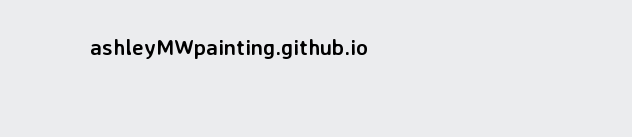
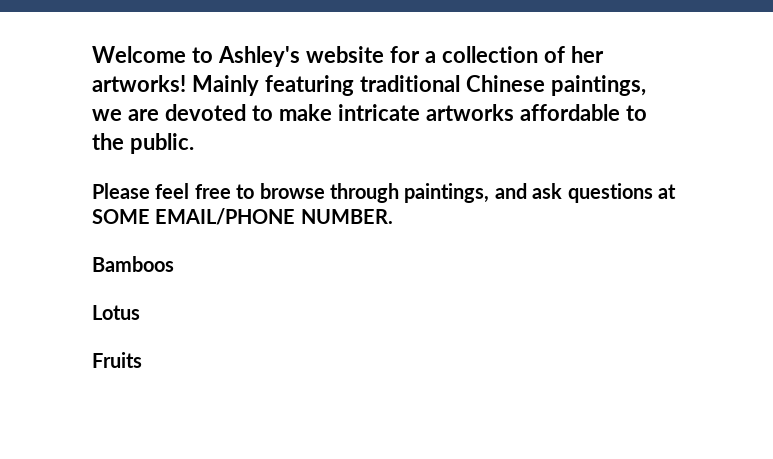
- ashleyMWpainting.github.io
+ Welcome to Ashley's website for a collection of her artworks! Mainly featuring traditional Chinese paintings, we are devoted to make intricate artworks affordable to the public.
+ Please feel free to browse through paintings, and ask questions at SOME EMAIL/PHONE NUMBER.
+ Bamboos
+ Lotus
+ Fruits

